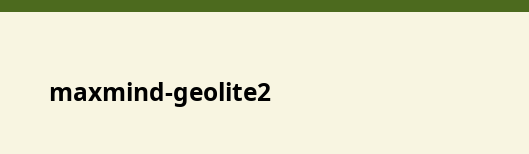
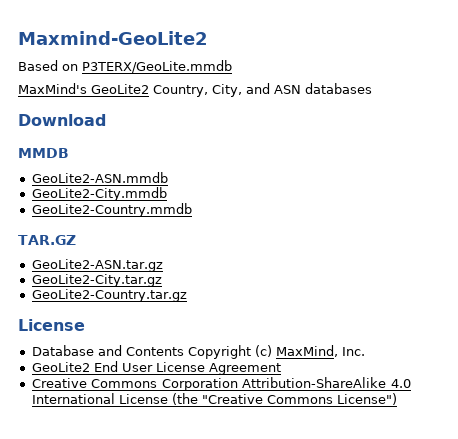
- maxmind-geolite2
+ Maxmind-GeoLite2
+ Based on P3TERX/GeoLite.mmdb
+ MaxMind's GeoLite2 Country, City, and ASN databases
+ Download
+ MMDB
+ GeoLite2-ASN.mmdb
+ GeoLite2-City.mmdb
+ GeoLite2-Country.mmdb
+ TAR.GZ
+ GeoLite2-ASN.tar.gz
+ GeoLite2-City.tar.gz
+ GeoLite2-Country.tar.gz
+ License
+ Database and Contents Copyright (c) MaxMind, Inc.
+ GeoLite2 End User License Agreement
+ Creative Commons Corporation Attribution-ShareAlike 4.0 International License (the "Creative Commons License")

